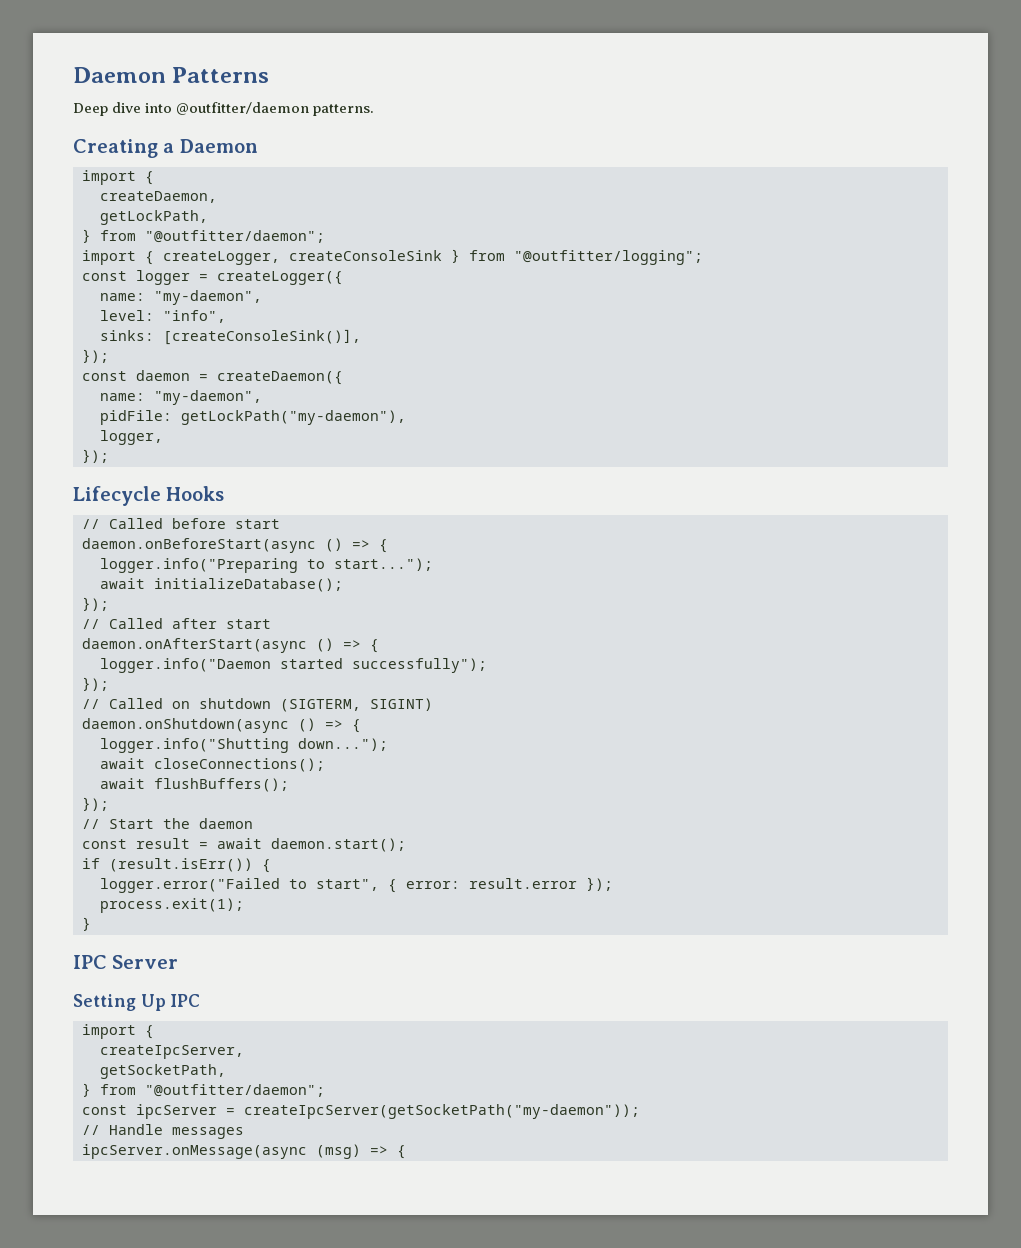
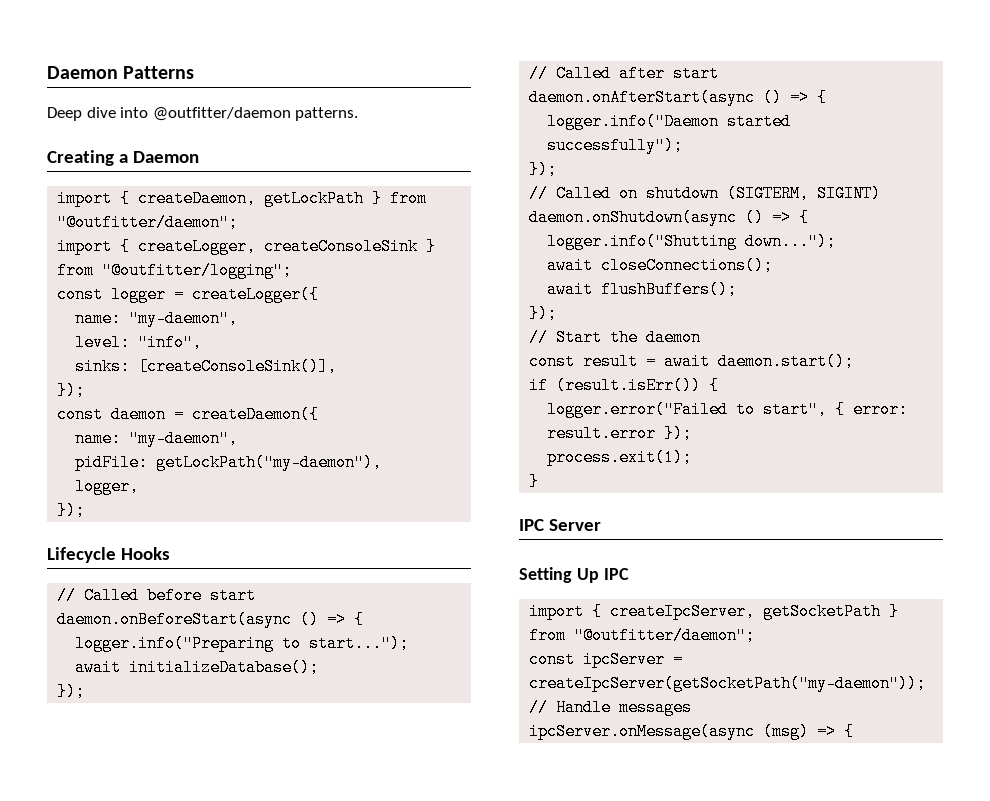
  Creating a Daemon
- import {
- createDaemon,
- getLockPath,
- } from "@outfitter/daemon";
+ import { createDaemon, getLockPath } from "@outfitter/daemon";
  Setting Up IPC
- import {
- createIpcServer,
- getSocketPath,
- } from "@outfitter/daemon";
+ import { createIpcServer, getSocketPath } from "@outfitter/daemon";

